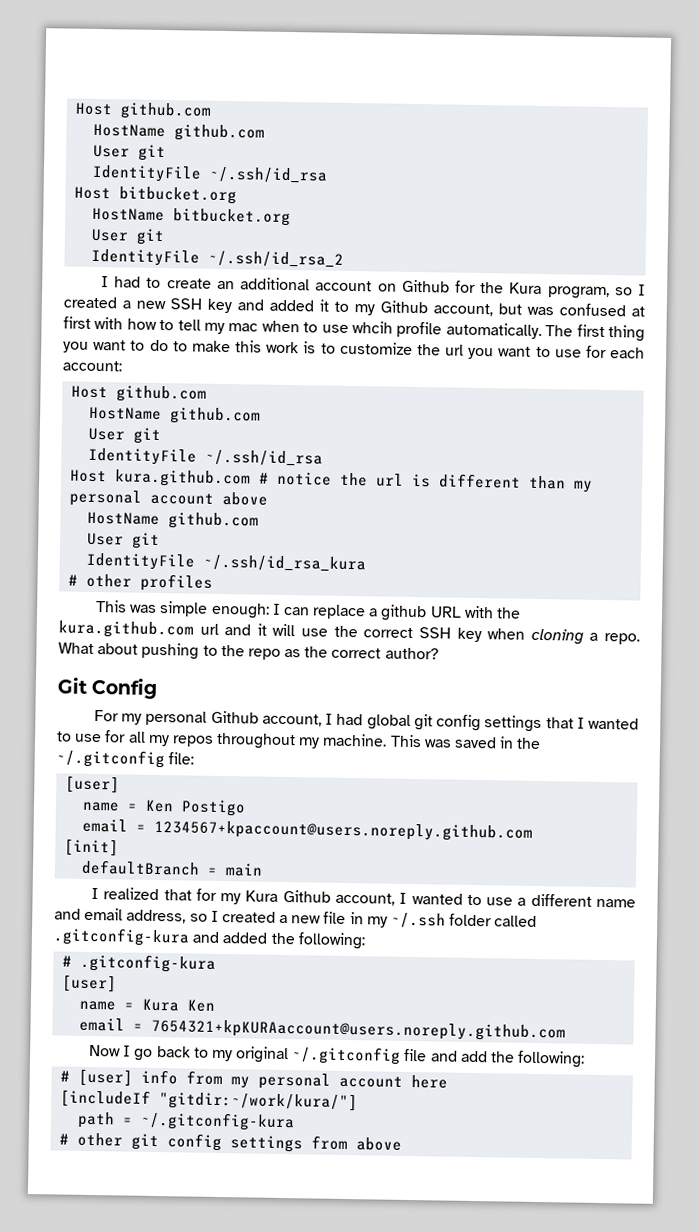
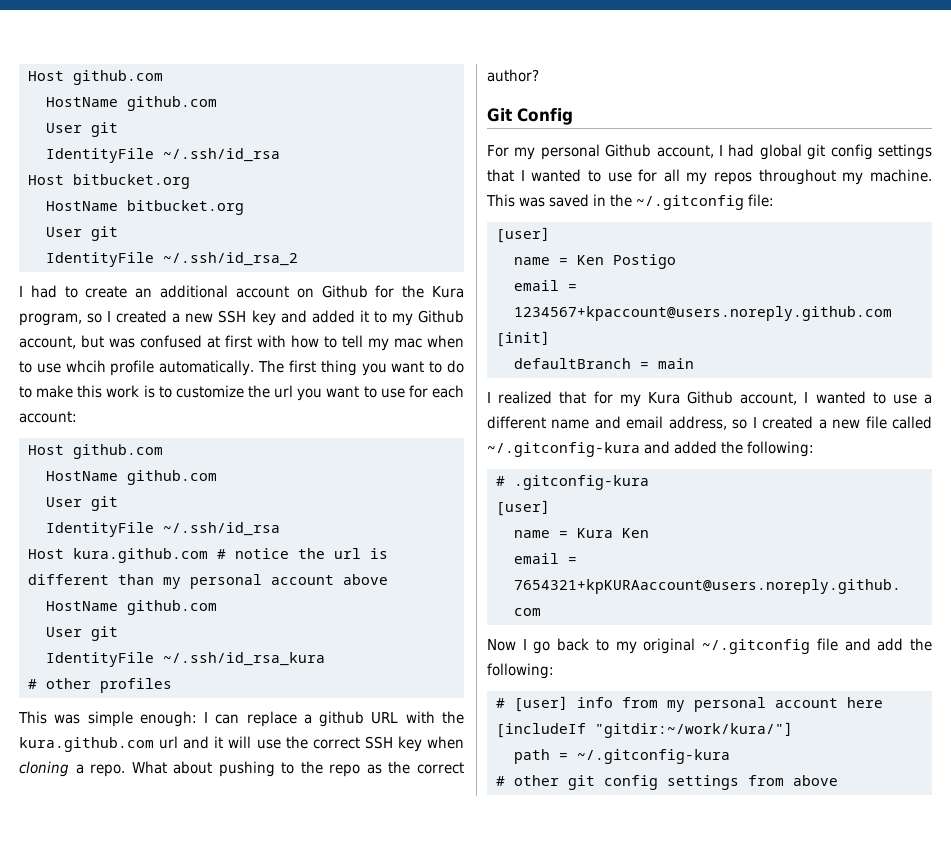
- I realized that for my Kura Github account, I wanted to use a different name and email address, so I created a new file in my ~/.ssh folder called .gitconfig-kura and added the following:
+ I realized that for my Kura Github account, I wanted to use a different name and email address, so I created a new file called ~/.gitconfig-kura and added the following:

